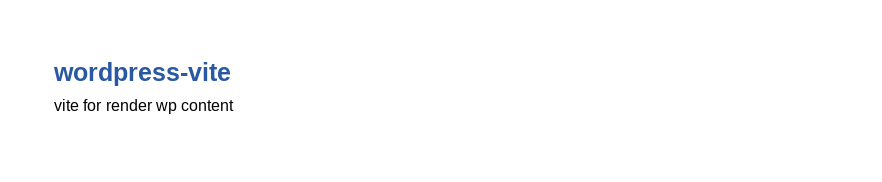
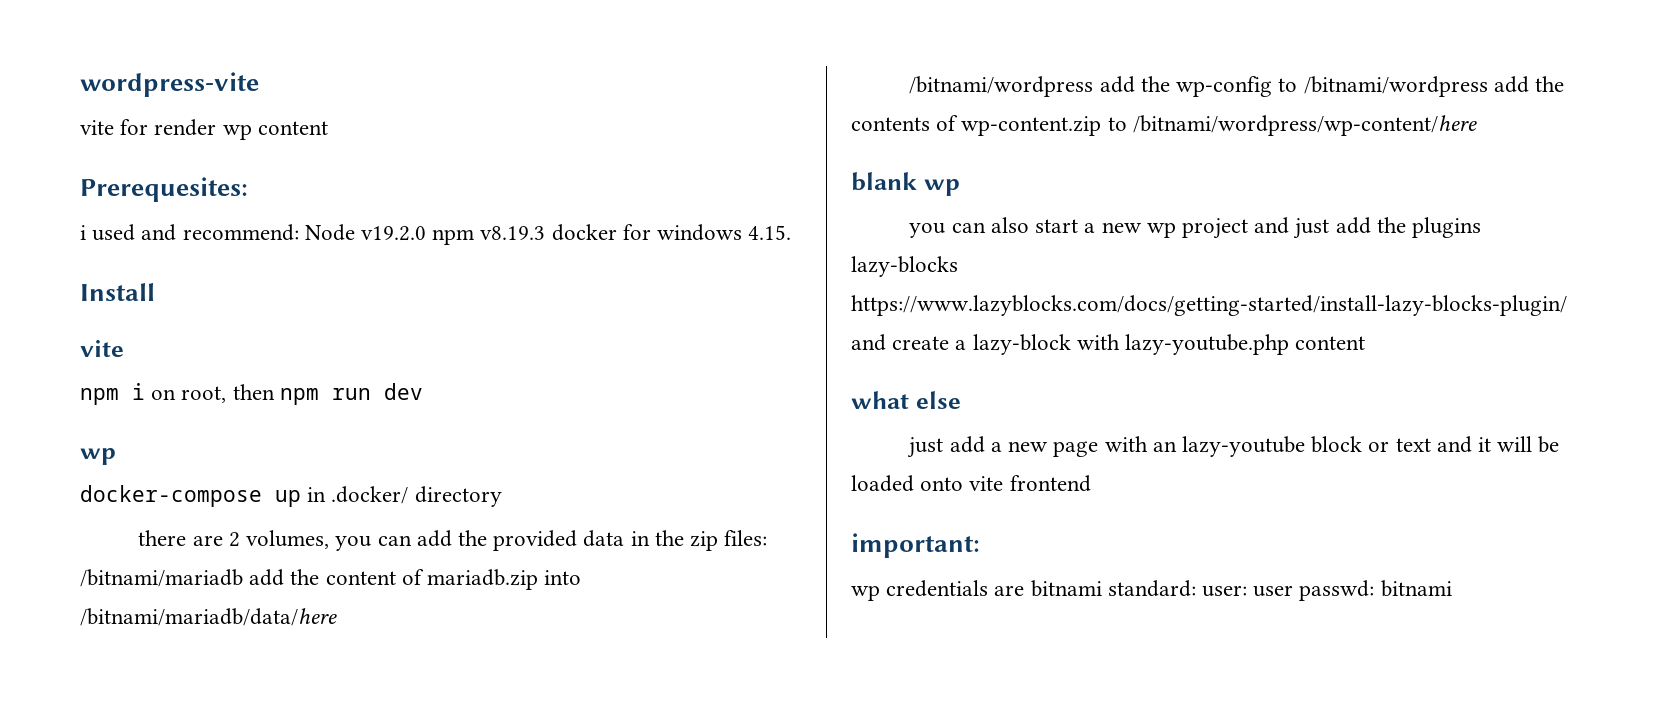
+ Prerequesites:
+ i used and recommend: Node v19.2.0 npm v8.19.3 docker for windows 4.15.
+ Install
+ vite
+ npm i on root, then npm run dev
+ wp
+ docker-compose up in .docker/ directory
+ there are 2 volumes, you can add the provided data in the zip files: /bitnami/mariadb add the content of mariadb.zip into /bitnami/mariadb/data/here
+ /bitnami/wordpress add the wp-config to /bitnami/wordpress add the contents of wp-content.zip to /bitnami/wordpress/wp-content/here
+ blank wp
+ you can also start a new wp project and just add the plugins lazy-blocks https://www.lazyblocks.com/docs/getting-started/install-lazy-blocks-plugin/ and create a lazy-block with lazy-youtube.php content
+ what else
+ just add a new page with an lazy-youtube block or text and it will be loaded onto vite frontend
+ important:
+ wp credentials are bitnami standard: user: user passwd: bitnami

